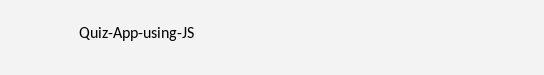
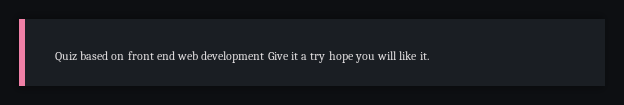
- Quiz-App-using-JS
+ Quiz based on front end web development Give it a try hope you will like it.

